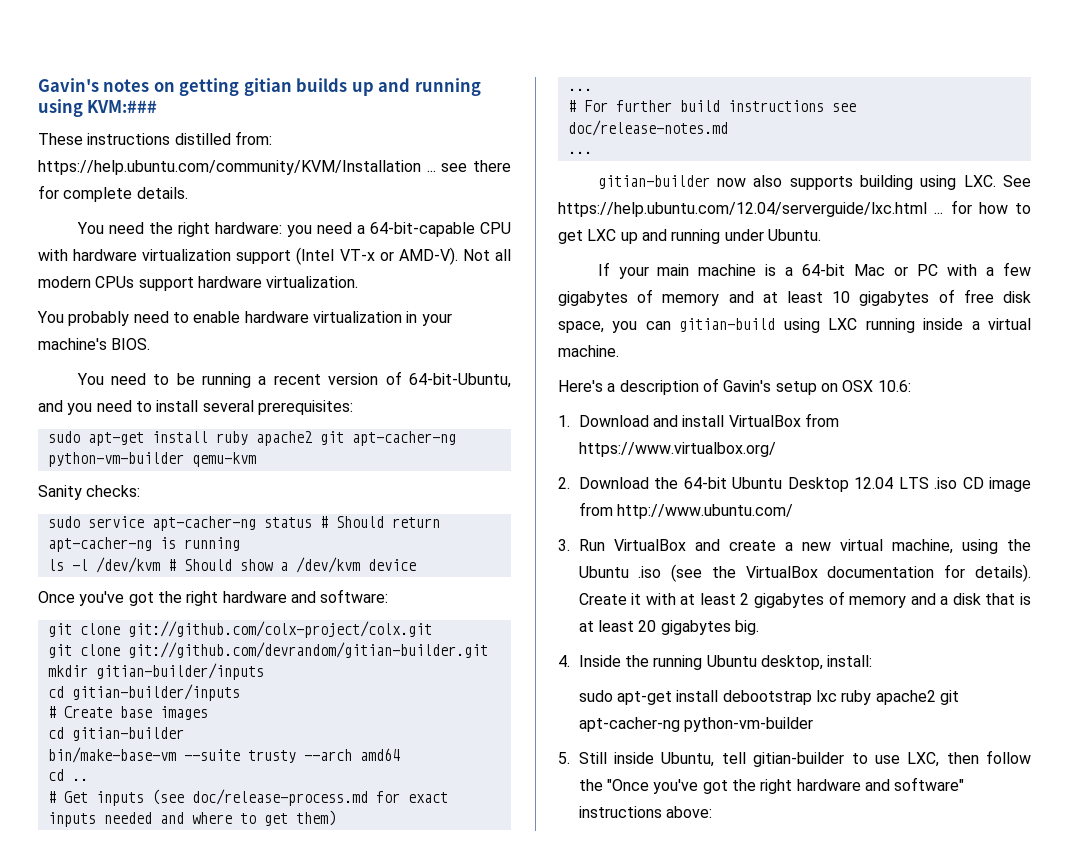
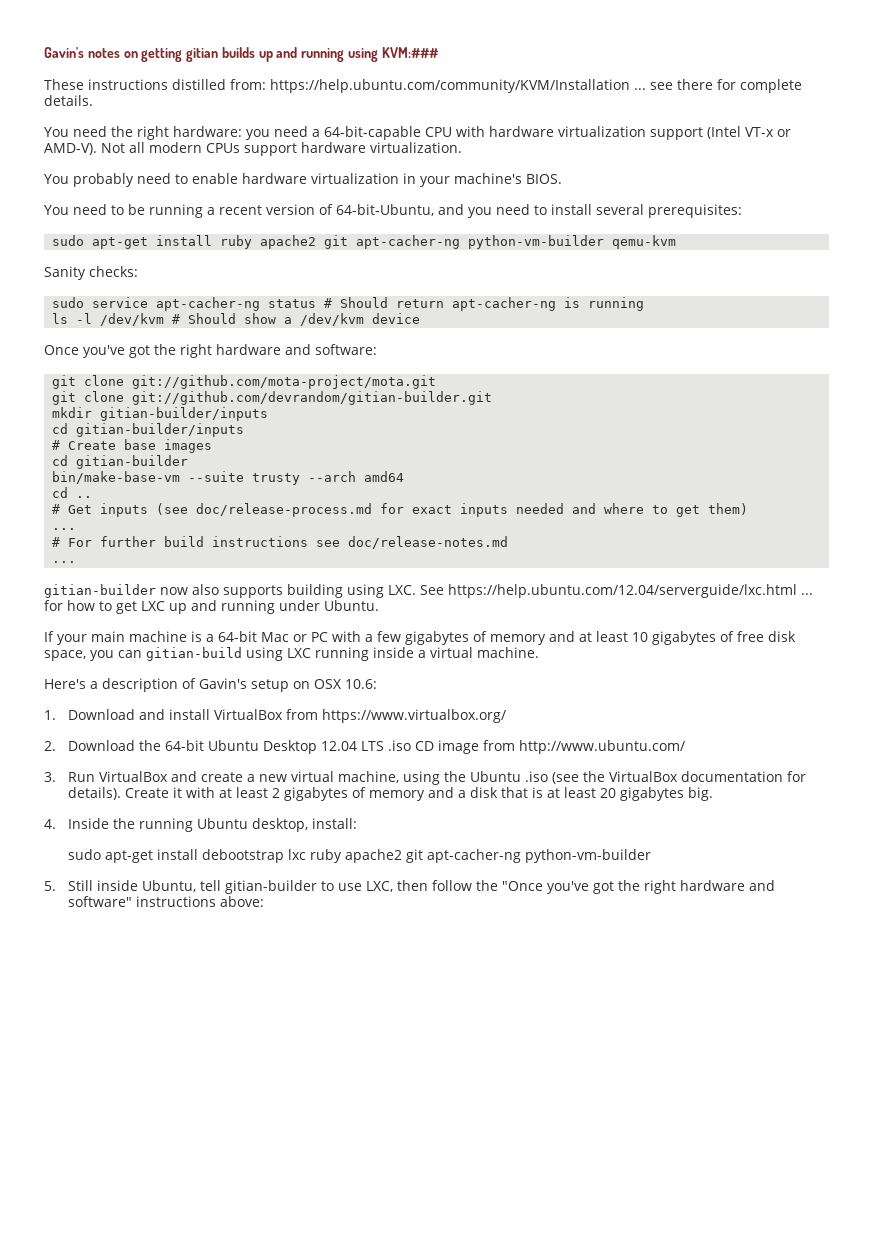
- git clone git://github.com/colx-project/colx.git
+ git clone git://github.com/mota-project/mota.git

